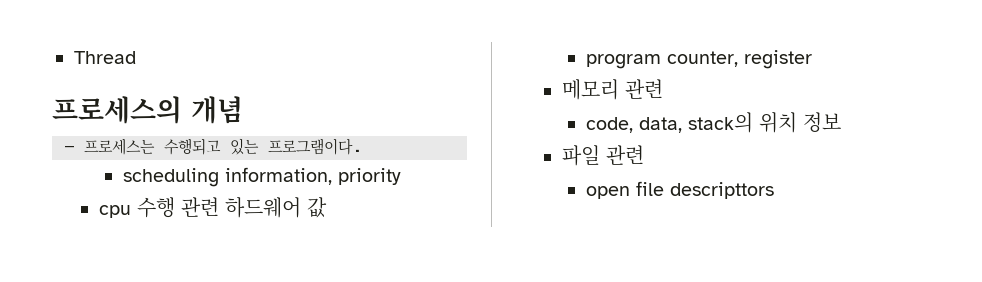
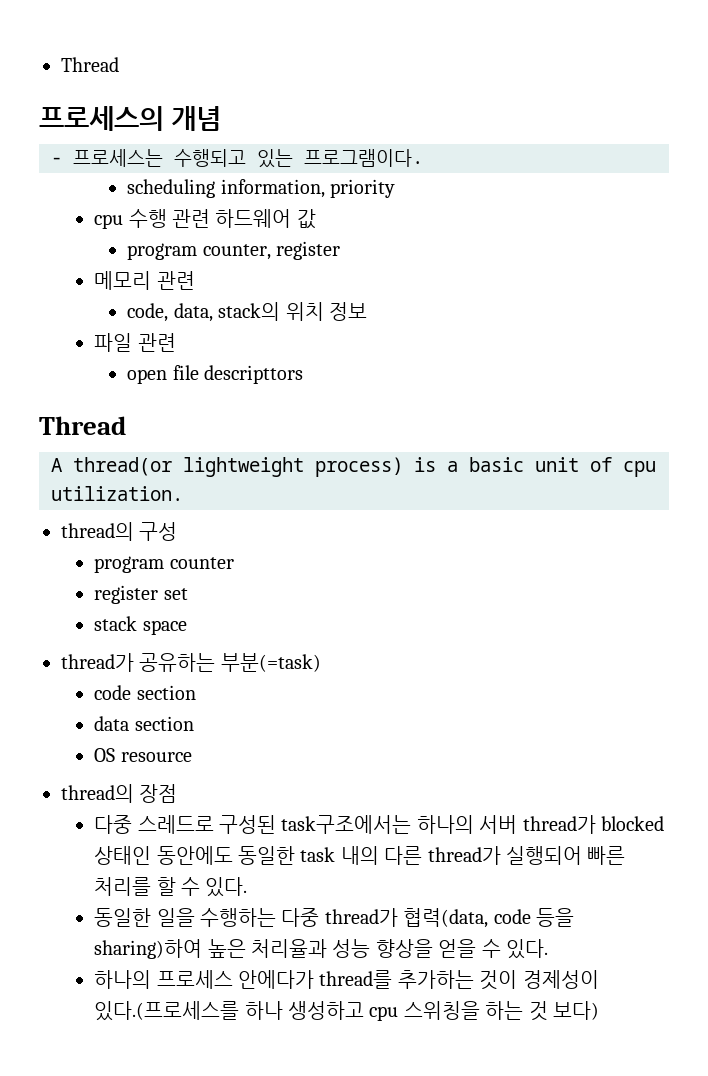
  open file descripttors
+ Thread
+ A thread(or lightweight process) is a basic unit of cpu utilization.
+ thread의 구성
+ program counter
+ register set
+ stack space
+ thread가 공유하는 부분(=task)
+ code section
+ data section
+ OS resource
+ thread의 장점
+ 다중 스레드로 구성된 task구조에서는 하나의 서버 thread가 blocked 상태인 동안에도 동일한 task 내의 다른 thread가 실행되어 빠른 처리를 할 수 있다.
+ 동일한 일을 수행하는 다중 thread가 협력(data, code 등을 sharing)하여 높은 처리율과 성능 향상을 얻을 수 있다.
+ 하나의 프로세스 안에다가 thread를 추가하는 것이 경제성이 있다.(프로세스를 하나 생성하고 cpu 스위칭을 하는 것 보다)

